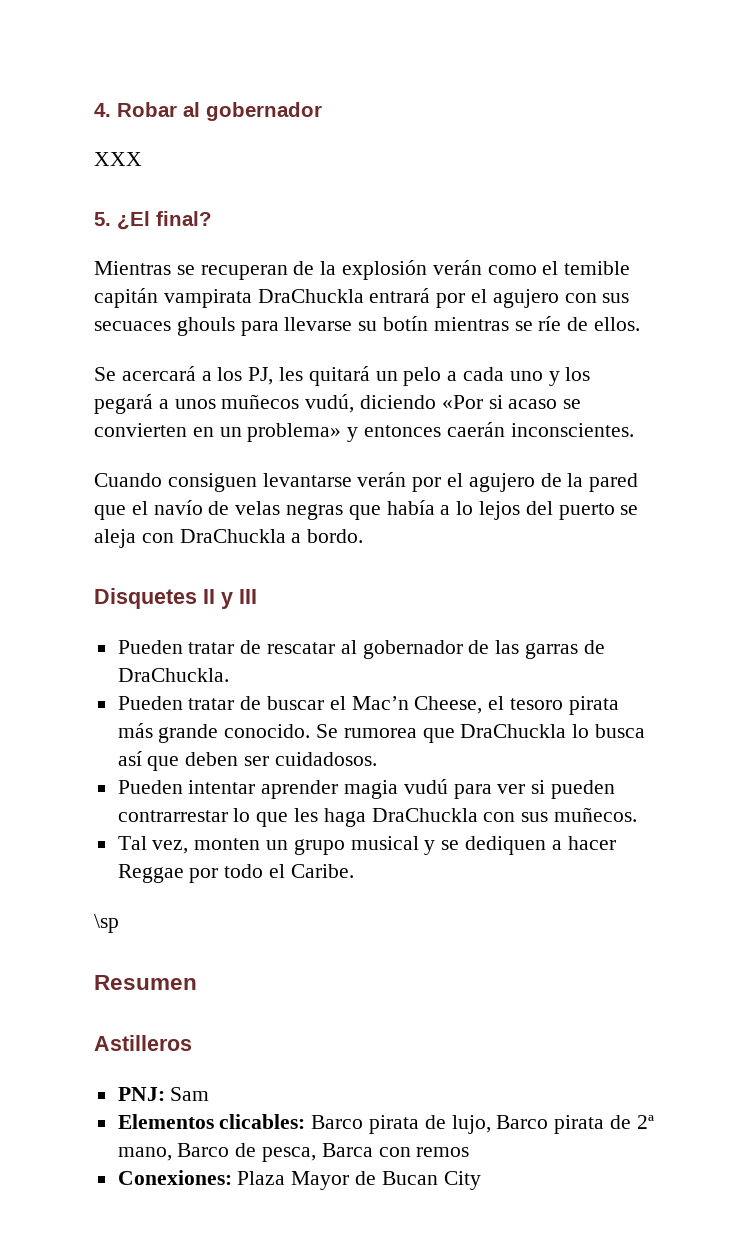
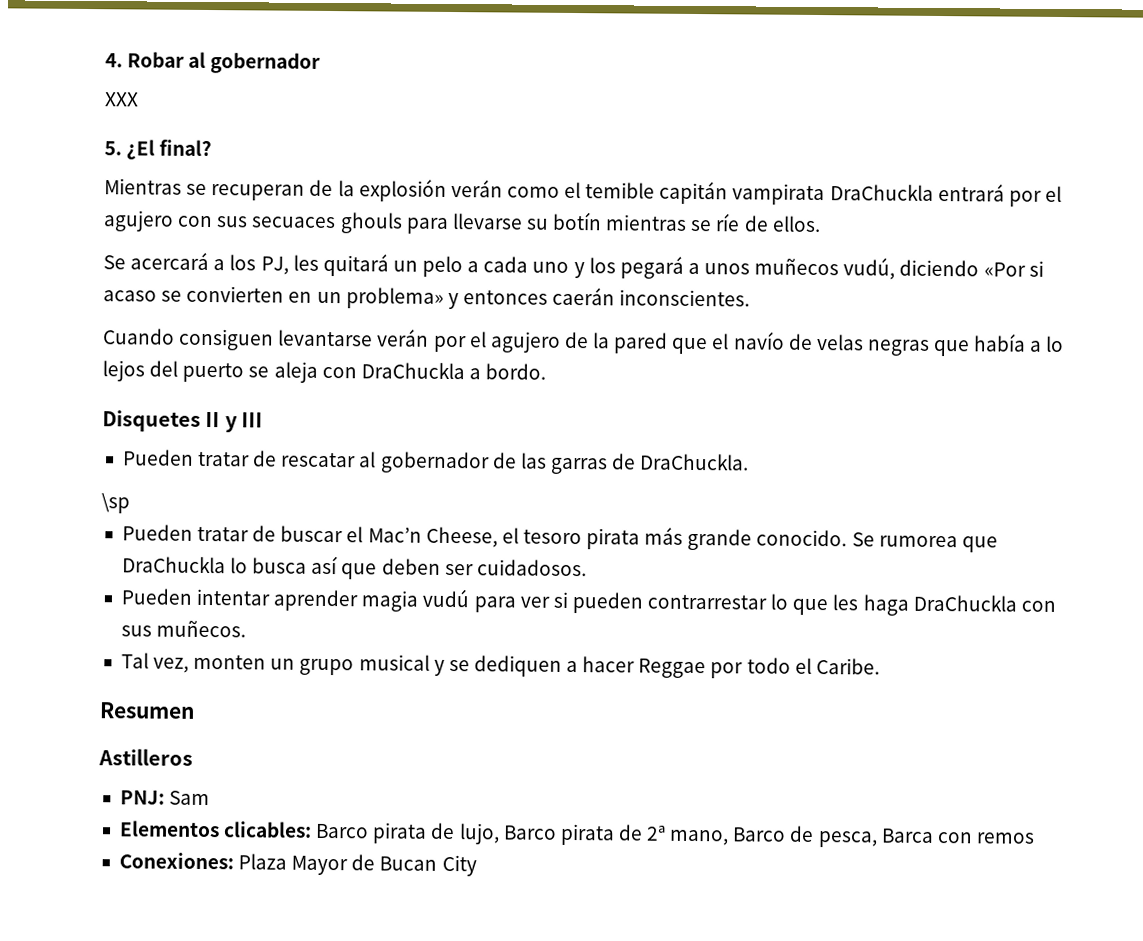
+ \sp
- \sp

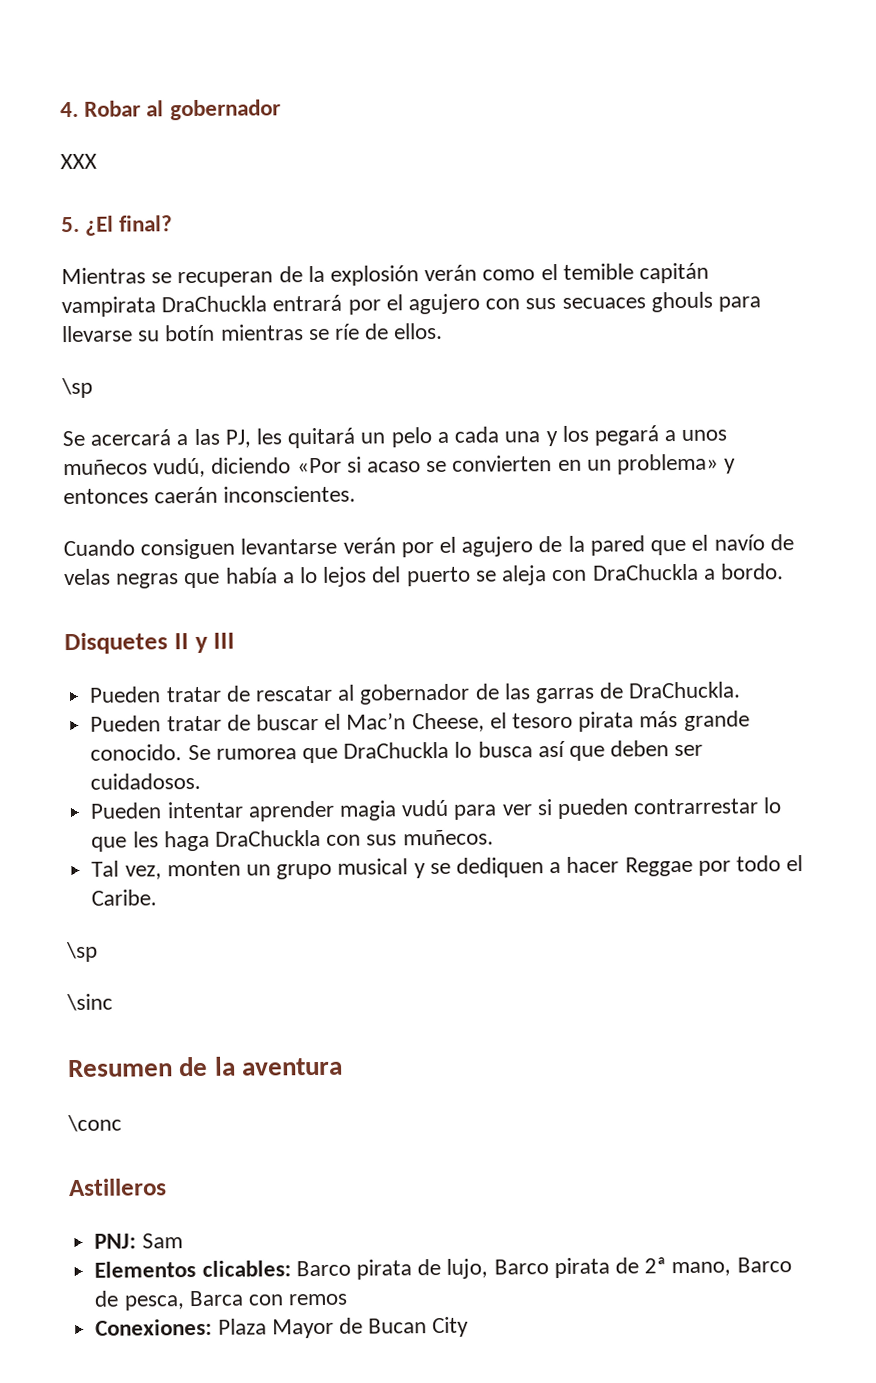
  Mientras se recuperan de la explosión verán como el temible capitán vampirata DraChuckla entrará por el agujero con sus secuaces ghouls para llevarse su botín mientras se ríe de ellos.
+ \sp
- Se acercará a los PJ, les quitará un pelo a cada uno y los pegará a unos muñecos vudú, diciendo «Por si acaso se convierten en un problema» y entonces caerán inconscientes.
+ Se acercará a las PJ, les quitará un pelo a cada una y los pegará a unos muñecos vudú, diciendo «Por si acaso se convierten en un problema» y entonces caerán inconscientes.
- \sp
  Tal vez, monten un grupo musical y se dediquen a hacer Reggae por todo el Caribe.
+ \sp
+ \sinc
- Resumen
+ Resumen de la aventura
+ \conc

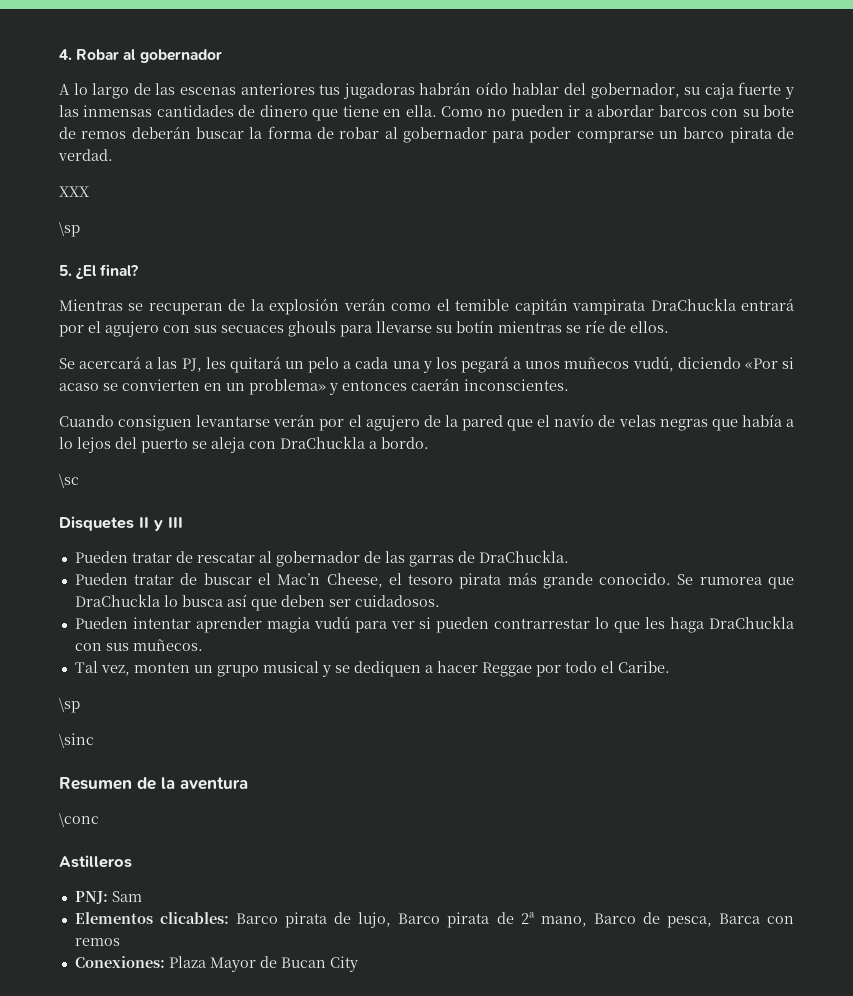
+ A lo largo de las escenas anteriores tus jugadoras habrán oído hablar del gobernador, su caja fuerte y las inmensas cantidades de dinero que tiene en ella. Como no pueden ir a abordar barcos con su bote de remos deberán buscar la forma de robar al gobernador para poder comprarse un barco pirata de verdad.
  XXX
+ \sp
  Mientras se recuperan de la explosión verán como el temible capitán vampirata DraChuckla entrará por el agujero con sus secuaces ghouls para llevarse su botín mientras se ríe de ellos.
- \sp
+ \sc

